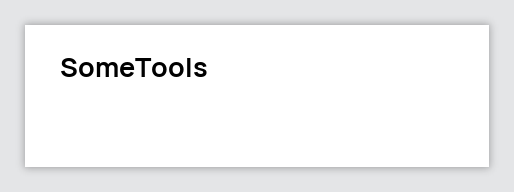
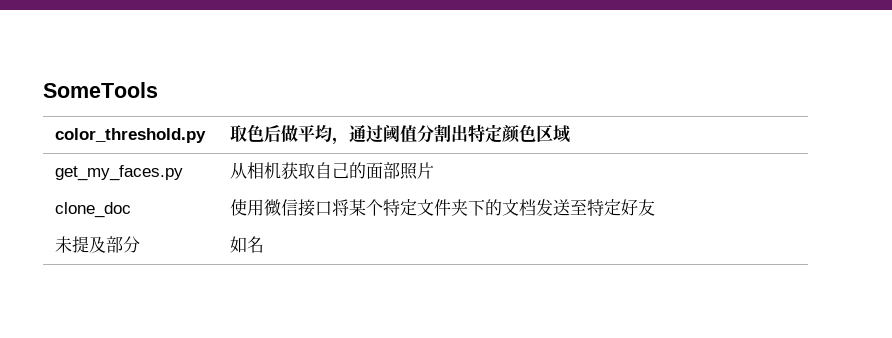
+ color_threshold.py | 取色后做平均，通过阈值分割出特定颜色区域
+ get_my_faces.py | 从相机获取自己的面部照片
+ clone_doc | 使用微信接口将某个特定文件夹下的文档发送至特定好友
+ 未提及部分 | 如名

